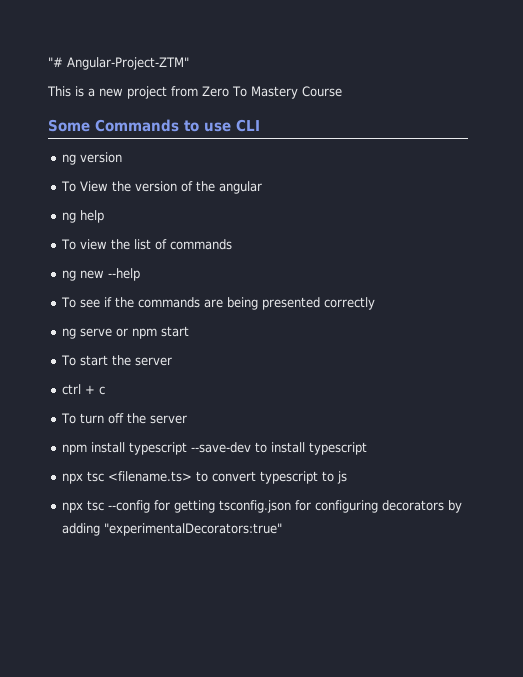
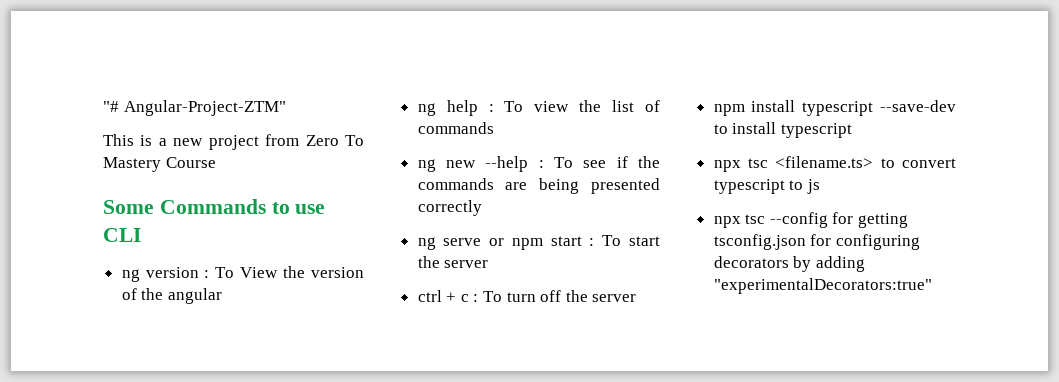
- ng version
- To View the version of the angular
+ ng version : To View the version of the angular
- ng help
- To view the list of commands
+ ng help : To view the list of commands
- ng new --help
- To see if the commands are being presented correctly
+ ng new --help : To see if the commands are being presented correctly
- ng serve or npm start
- To start the server
+ ng serve or npm start : To start the server
- ctrl + c
- To turn off the server
+ ctrl + c : To turn off the server

